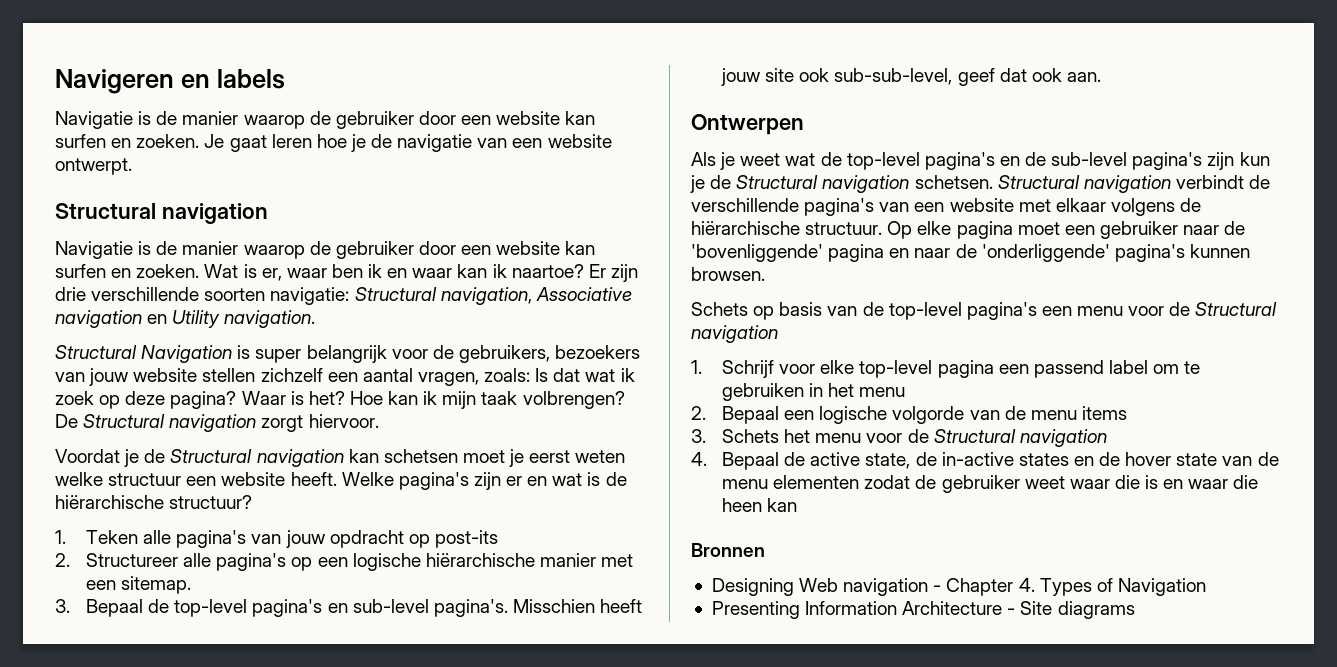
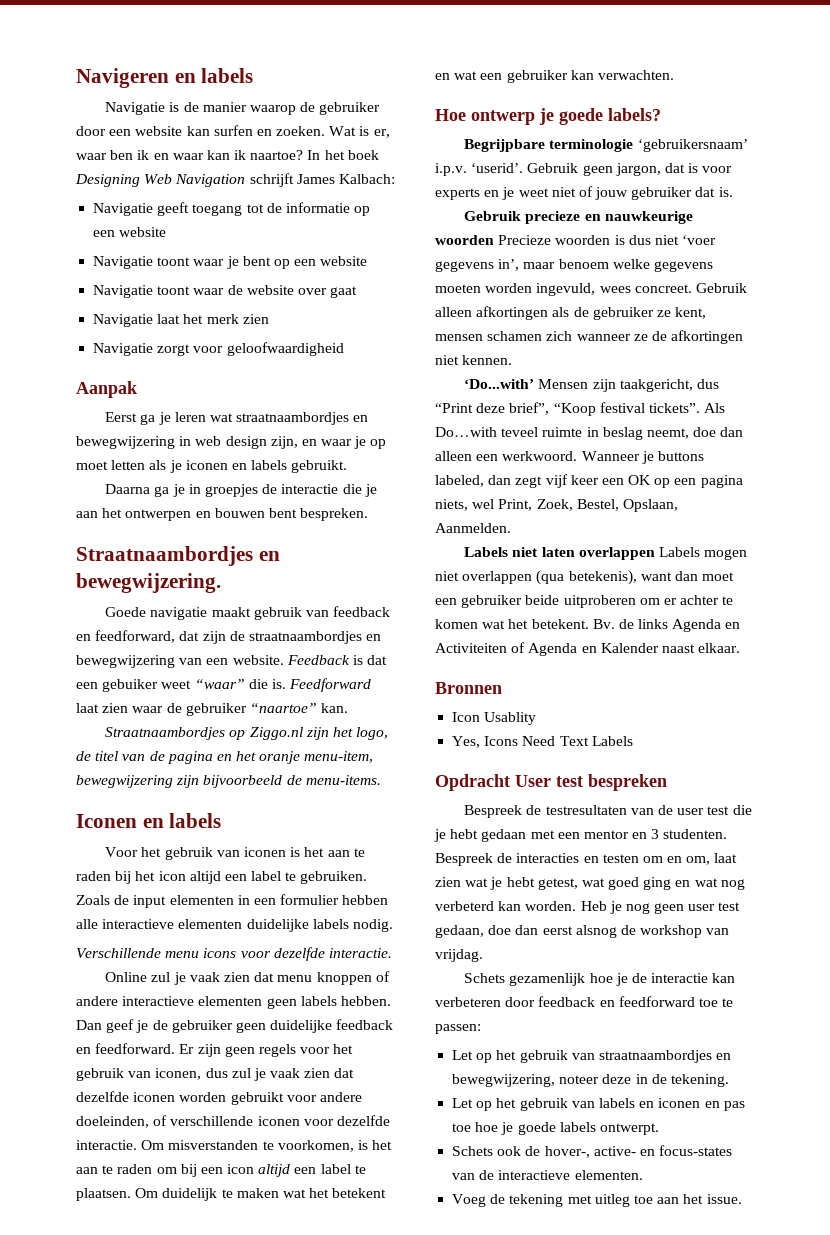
- Navigatie is de manier waarop de gebruiker door een website kan surfen en zoeken. Je gaat leren hoe je de navigatie van een website ontwerpt.
- Structural navigation
- Er zijn drie verschillende soorten navigatie: Structural navigation, Associative navigation en Utility navigation.
- Structural Navigation is super belangrijk voor de gebruikers, bezoekers van jouw website stellen zichzelf een aantal vragen, zoals: Is dat wat ik zoek op deze pagina? Waar is het? Hoe kan ik mijn taak volbrengen? De Structural navigation zorgt hiervoor.
- Voordat je de Structural navigation kan schetsen moet je eerst weten welke structuur een website heeft. Welke pagina's zijn er en wat is de hiërarchische structuur?
- 1. Teken alle pagina's van jouw opdracht op post-its
- 2. Structureer alle pagina's op een logische hiërarchische manier met een sitemap.
- 3. Bepaal de top-level pagina's en sub-level pagina's. Misschien heeft jouw site ook sub-sub-level, geef dat ook aan.
- Ontwerpen
- Als je weet wat de top-level pagina's en de sub-level pagina's zijn kun je de Structural navigation schetsen. Structural navigation verbindt de verschillende pagina's van een website met elkaar volgens de hiërarchische structuur. Op elke pagina moet een gebruiker naar de 'bovenliggende' pagina en naar de 'onderliggende' pagina's kunnen browsen.
- Schets op basis van de top-level pagina's een menu voor de Structural navigation
- 1. Schrijf voor elke top-level pagina een passend label om te gebruiken in het menu
- 2. Bepaal een logische volgorde van de menu items
- 3. Schets het menu voor de Structural navigation
- 4. Bepaal de active state, de in-active states en de hover state van de menu elementen zodat de gebruiker weet waar die is en waar die heen kan
+ In het boek Designing Web Navigation schrijft James Kalbach:
+ Navigatie geeft toegang tot de informatie op een website
+ Navigatie toont waar je bent op een website
+ Navigatie toont waar de website over gaat
+ Navigatie laat het merk zien
+ Navigatie zorgt voor geloofwaardigheid
+ Aanpak
+ Eerst ga je leren wat straatnaambordjes en bewegwijzering in web design zijn, en waar je op moet letten als je iconen en labels gebruikt.
+ Daarna ga je in groepjes de interactie die je aan het ontwerpen en bouwen bent bespreken.
+ Straatnaambordjes en bewegwijzering.
+ Goede navigatie maakt gebruik van feedback en feedforward, dat zijn de straatnaambordjes en bewegwijzering van een website. Feedback is dat een gebuiker weet “waar” die is. Feedforward laat zien waar de gebruiker “naartoe” kan.
+ Straatnaambordjes op Ziggo.nl zijn het logo, de titel van de pagina en het oranje menu-item, bewegwijzering zijn bijvoorbeeld de menu-items.
+ Iconen en labels
+ Voor het gebruik van iconen is het aan te raden bij het icon altijd een label te gebruiken. Zoals de input elementen in een formulier hebben alle interactieve elementen duidelijke labels nodig.
+ Verschillende menu icons voor dezelfde interactie.
+ Online zul je vaak zien dat menu knoppen of andere interactieve elementen geen labels hebben. Dan geef je de gebruiker geen duidelijke feedback en feedforward. Er zijn geen regels voor het gebruik van iconen, dus zul je vaak zien dat dezelfde iconen worden gebruikt voor andere doeleinden, of verschillende iconen voor dezelfde interactie. Om misverstanden te voorkomen, is het aan te raden om bij een icon altijd een label te plaatsen. Om duidelijk te maken wat het betekent en wat een gebruiker kan verwachten.
+ Hoe ontwerp je goede labels?
+ Begrijpbare terminologie ‘gebruikersnaam’ i.p.v. ‘userid’. Gebruik geen jargon, dat is voor experts en je weet niet of jouw gebruiker dat is.
+ Gebruik precieze en nauwkeurige woorden Precieze woorden is dus niet ‘voer gegevens in’, maar benoem welke gegevens moeten worden ingevuld, wees concreet. Gebruik alleen afkortingen als de gebruiker ze kent, mensen schamen zich wanneer ze de afkortingen niet kennen.
+ ‘Do...with’ Mensen zijn taakgericht, dus “Print deze brief”, “Koop festival tickets”. Als Do…with teveel ruimte in beslag neemt, doe dan alleen een werkwoord. Wanneer je buttons labeled, dan zegt vijf keer een OK op een pagina niets, wel Print, Zoek, Bestel, Opslaan, Aanmelden.
+ Labels niet laten overlappen Labels mogen niet overlappen (qua betekenis), want dan moet een gebruiker beide uitproberen om er achter te komen wat het betekent. Bv. de links Agenda en Activiteiten of Agenda en Kalender naast elkaar.
  Bronnen
- Designing Web navigation - Chapter 4. Types of Navigation
- Presenting Information Architecture - Site diagrams
+ Icon Usablity
+ Yes, Icons Need Text Labels
+ Opdracht User test bespreken
+ Bespreek de testresultaten van de user test die je hebt gedaan met een mentor en 3 studenten. Bespreek de interacties en testen om en om, laat zien wat je hebt getest, wat goed ging en wat nog verbeterd kan worden. Heb je nog geen user test gedaan, doe dan eerst alsnog de workshop van vrijdag.
+ Schets gezamenlijk hoe je de interactie kan verbeteren door feedback en feedforward toe te passen:
+ Let op het gebruik van straatnaambordjes en bewegwijzering, noteer deze in de tekening.
+ Let op het gebruik van labels en iconen en pas toe hoe je goede labels ontwerpt.
+ Schets ook de hover-, active- en focus-states van de interactieve elementen.
+ Voeg de tekening met uitleg toe aan het issue.

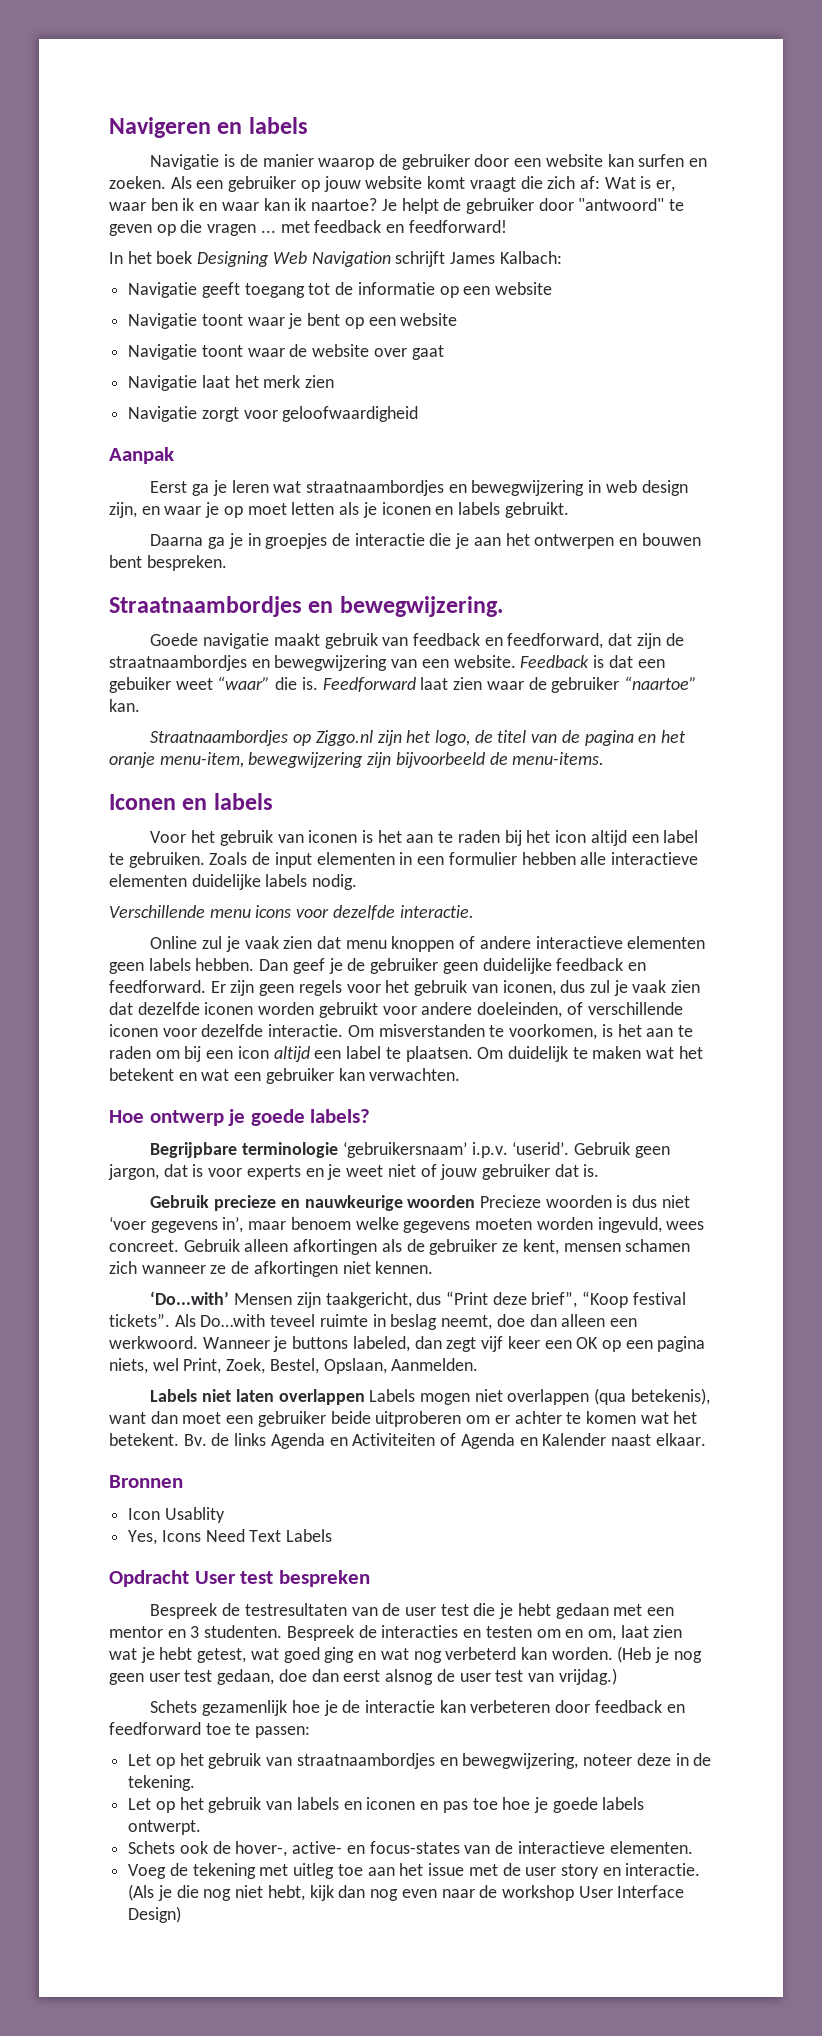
- Wat is er, waar ben ik en waar kan ik naartoe? In het boek Designing Web Navigation schrijft James Kalbach:
+ Als een gebruiker op jouw website komt vraagt die zich af: Wat is er, waar ben ik en waar kan ik naartoe? Je helpt de gebruiker door "antwoord" te geven op die vragen ... met feedback en feedforward!
+ In het boek Designing Web Navigation schrijft James Kalbach:
- Heb je nog geen user test gedaan, doe dan eerst alsnog de workshop van vrijdag.
+ (Heb je nog geen user test gedaan, doe dan eerst alsnog de user test van vrijdag.)
- Voeg de tekening met uitleg toe aan het issue.
+ Voeg de tekening met uitleg toe aan het issue met de user story en interactie. (Als je die nog niet hebt, kijk dan nog even naar de workshop User Interface Design)

